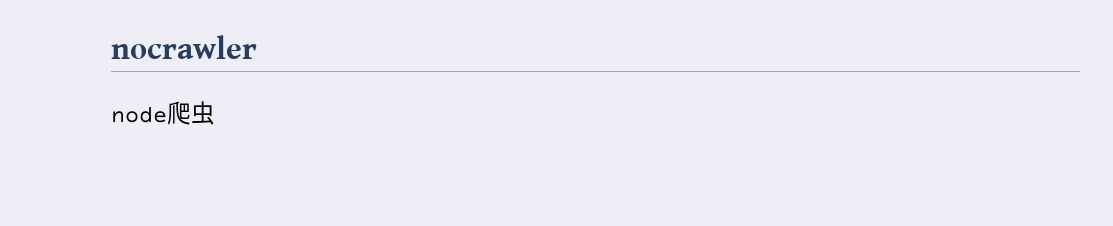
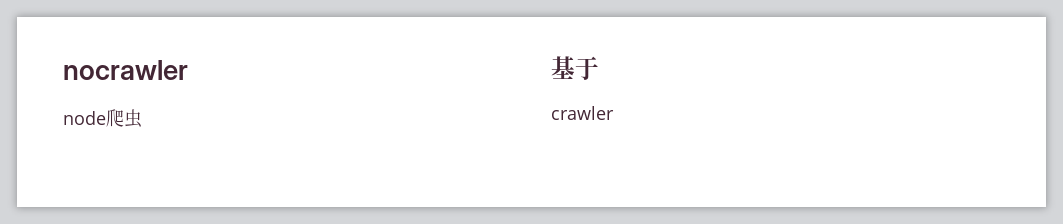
+ 基于
+ crawler

